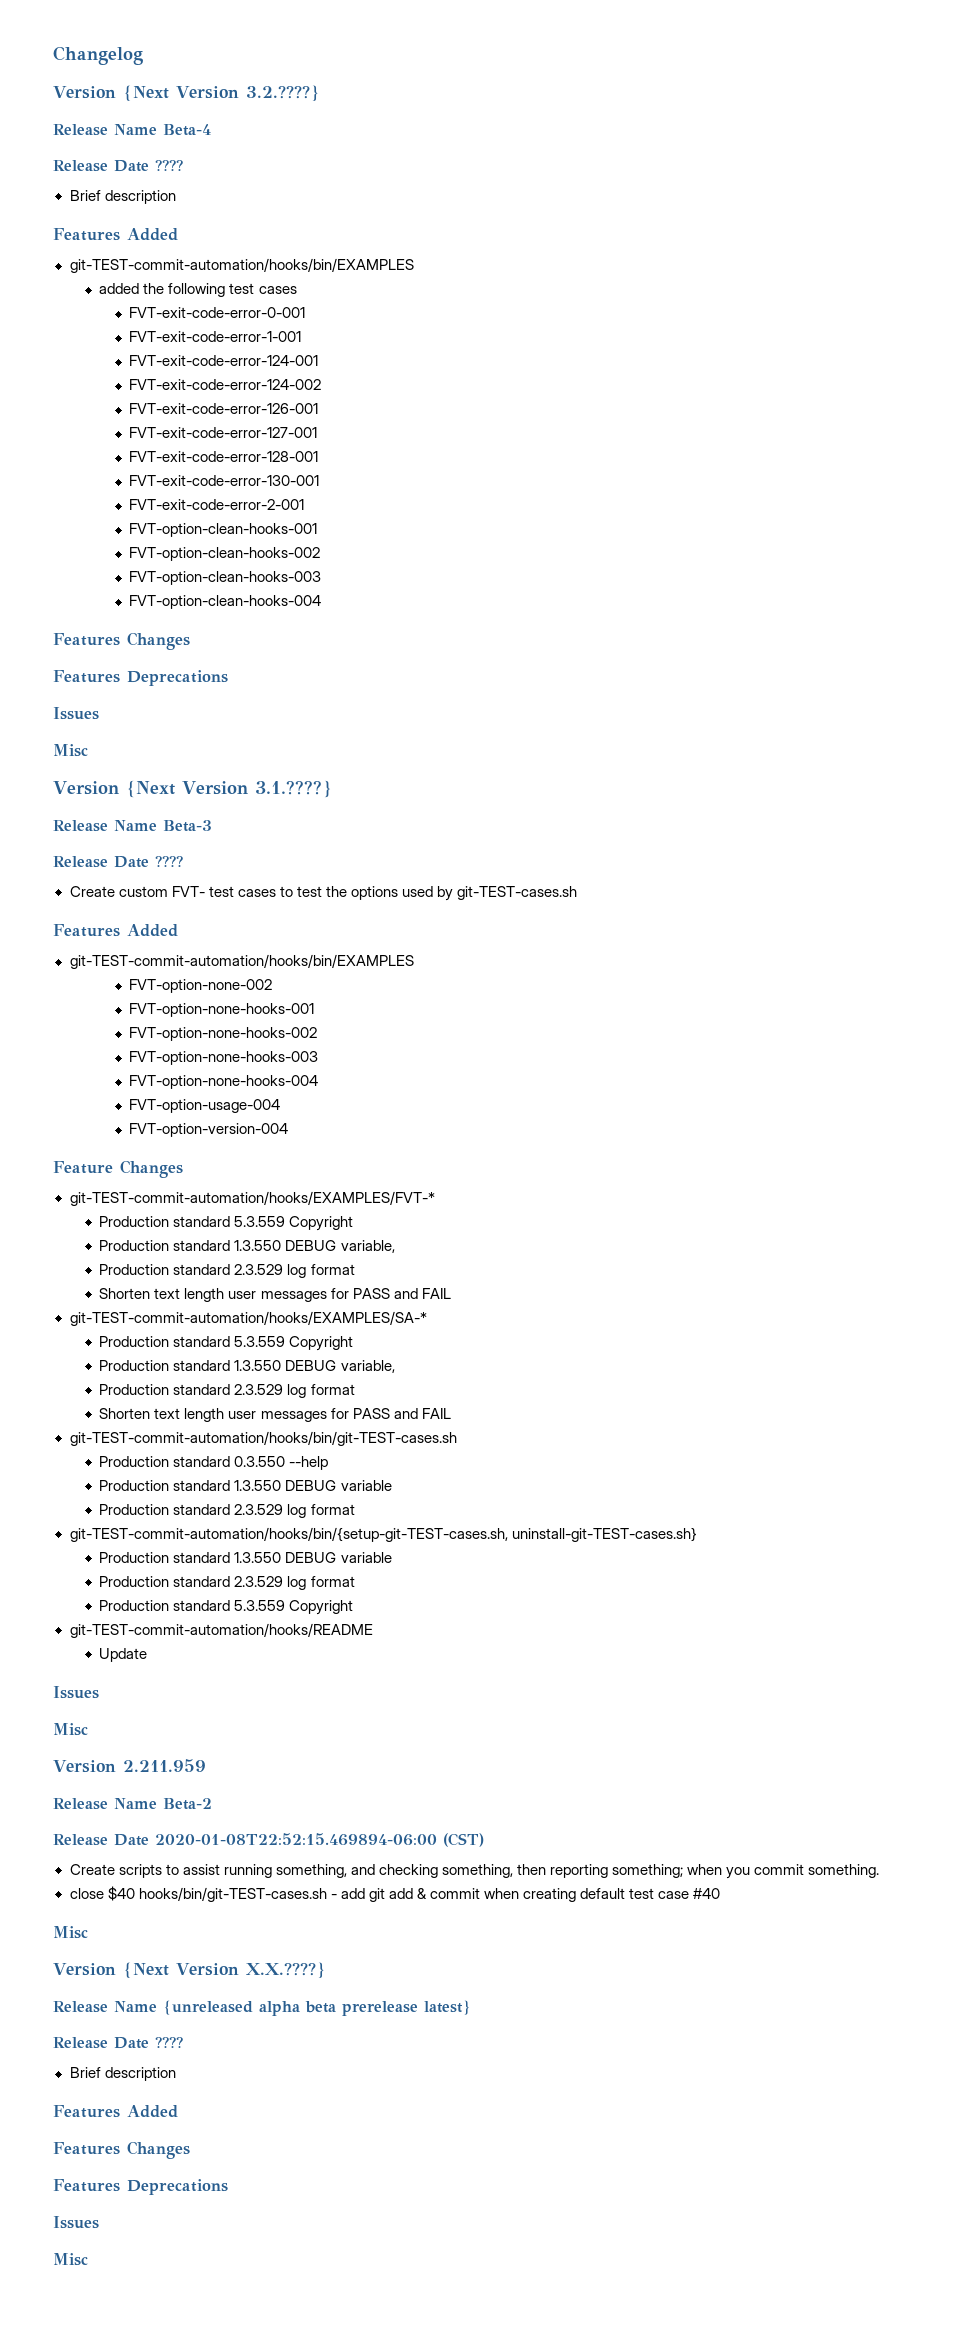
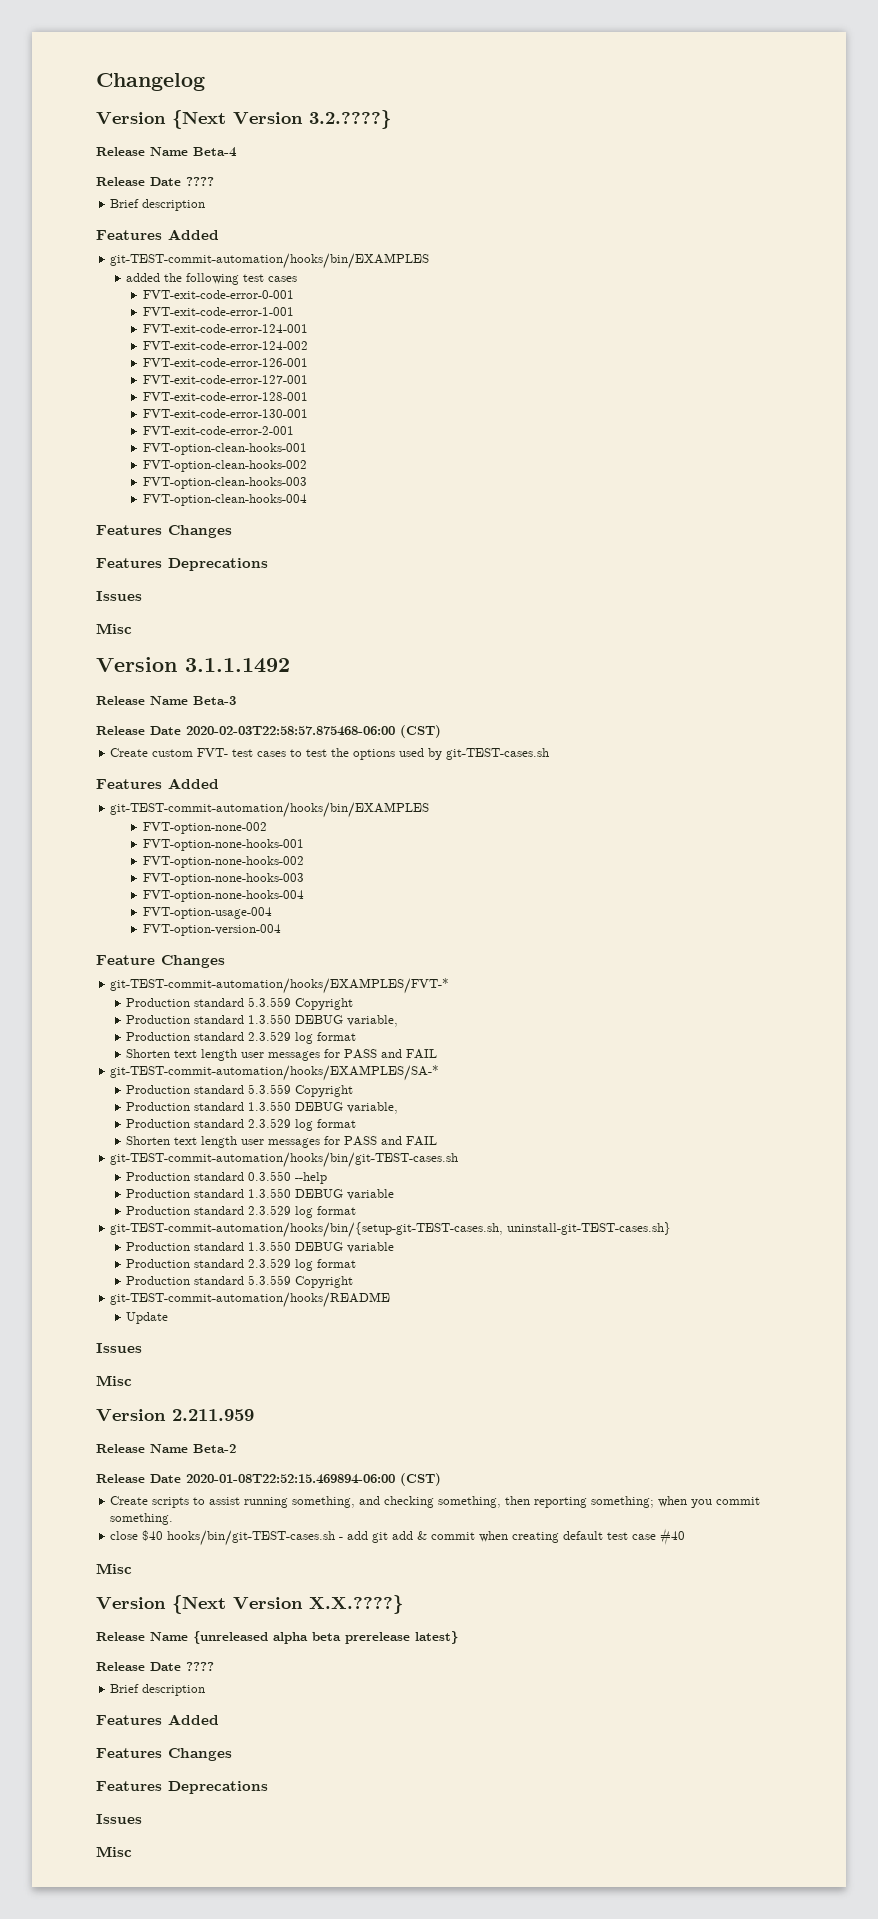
- Version {Next Version 3.1.????}
+ Version 3.1.1.1492
  Release Name Beta-3
- Release Date ????
+ Release Date 2020-02-03T22:58:57.875468-06:00 (CST)

